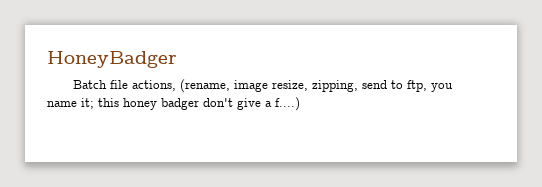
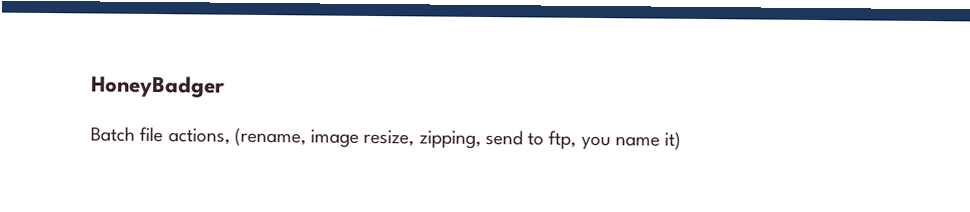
- Batch file actions, (rename, image resize, zipping, send to ftp, you name it; this honey badger don't give a f....)
+ Batch file actions, (rename, image resize, zipping, send to ftp, you name it)

